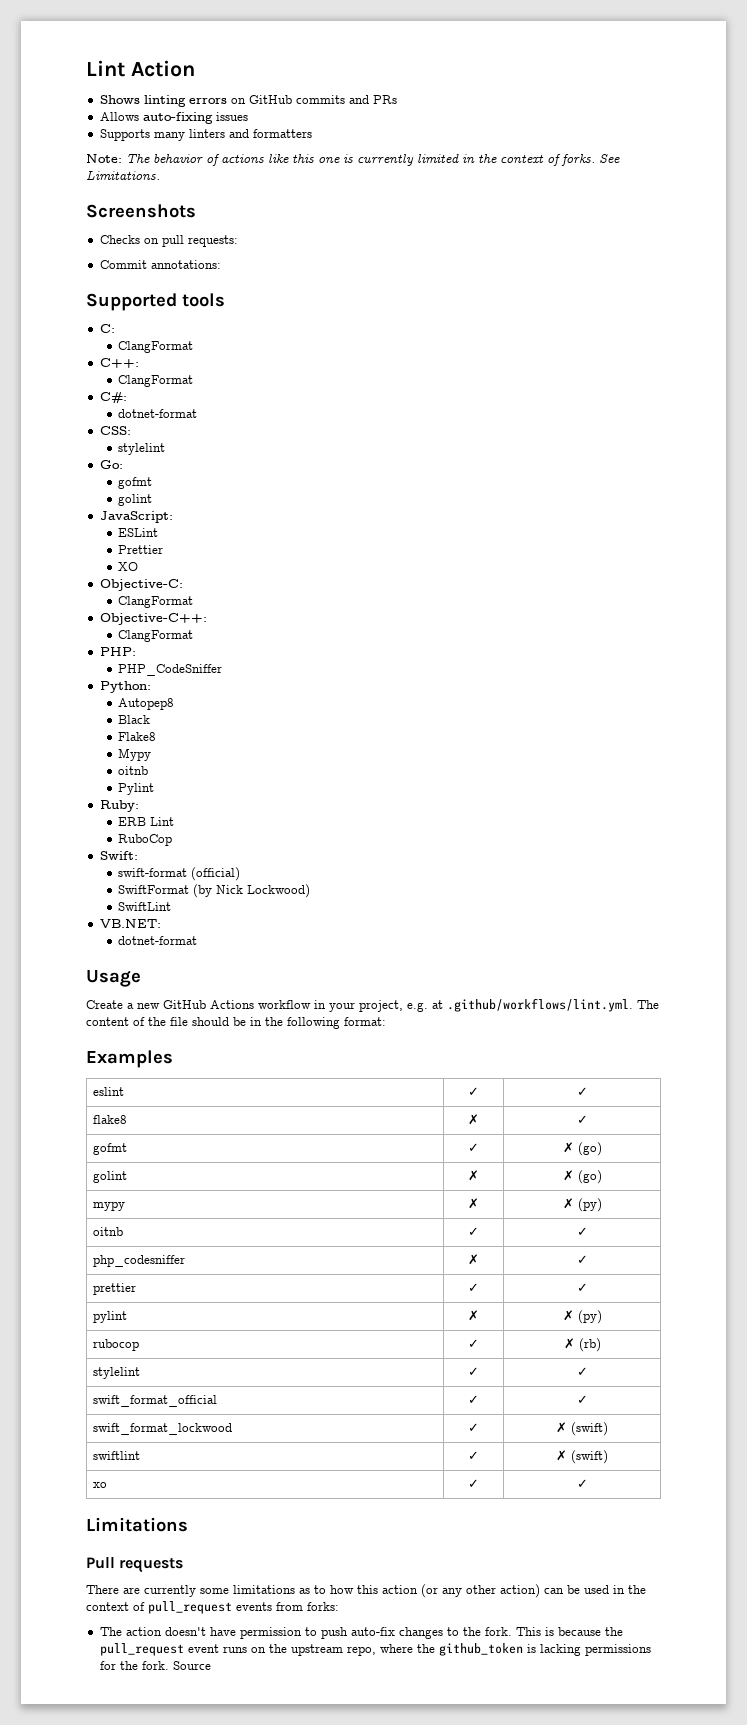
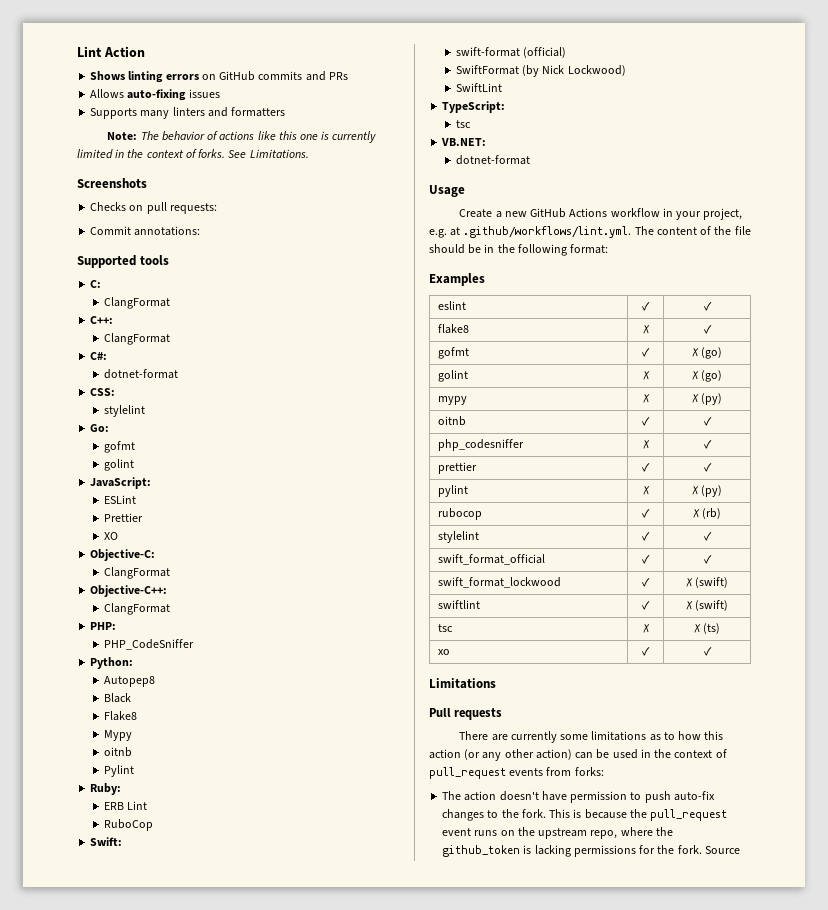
+ TypeScript:
+ tsc
+ tsc | ✗ | ✗ (ts)

